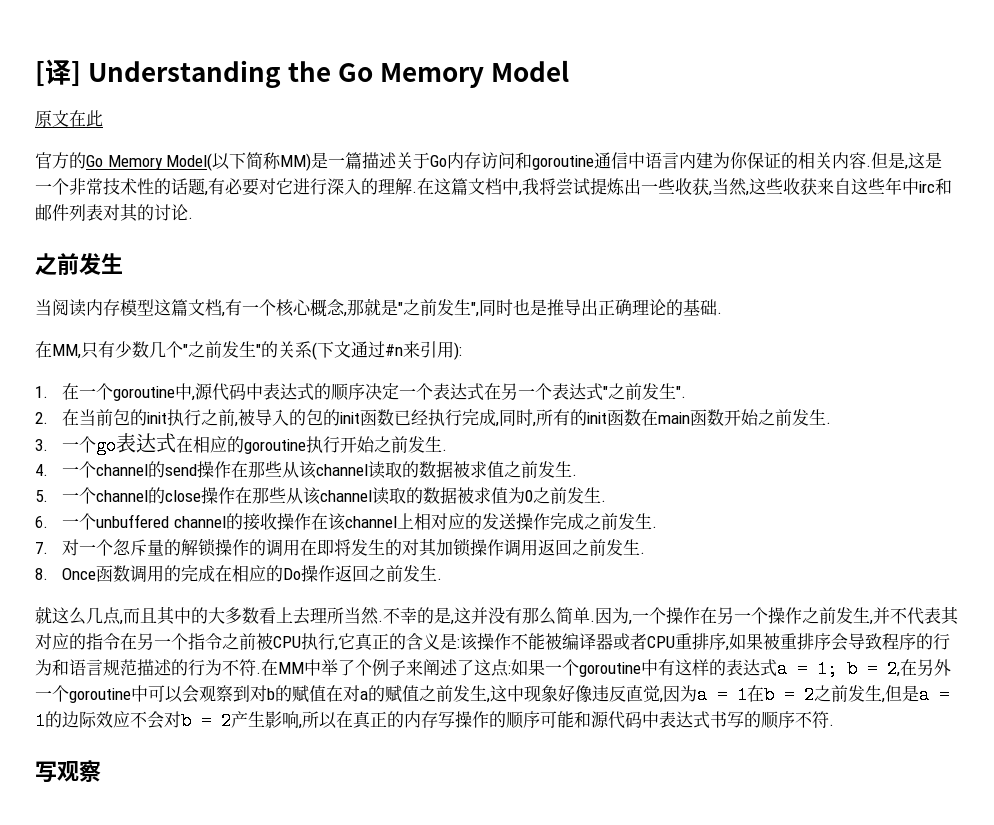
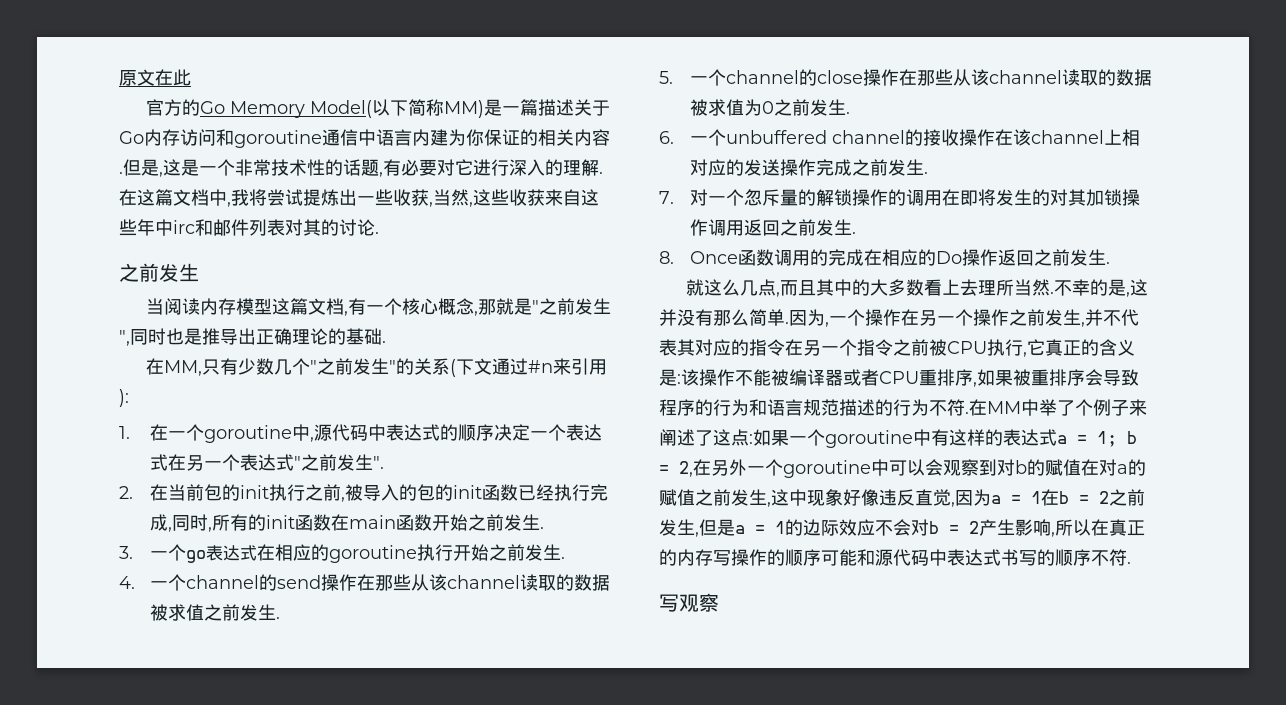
- [译] Understanding the Go Memory Model

